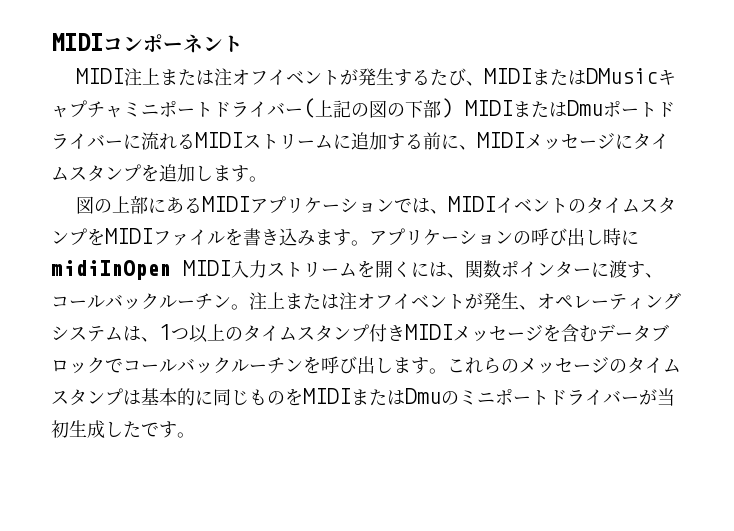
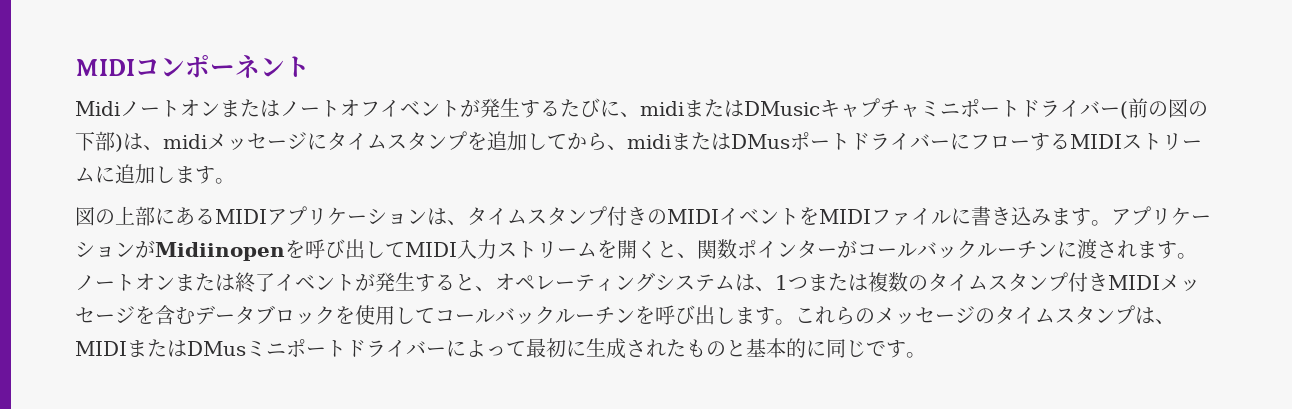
- MIDI注上または注オフイベントが発生するたび、MIDIまたはDMusicキャプチャミニポートドライバー(上記の図の下部) MIDIまたはDmuポートドライバーに流れるMIDIストリームに追加する前に、MIDIメッセージにタイムスタンプを追加します。
+ Midiノートオンまたはノートオフイベントが発生するたびに、midiまたはDMusicキャプチャミニポートドライバー(前の図の下部)は、midiメッセージにタイムスタンプを追加してから、midiまたはDMusポートドライバーにフローするMIDIストリームに追加します。
- 図の上部にあるMIDIアプリケーションでは、MIDIイベントのタイムスタンプをMIDIファイルを書き込みます。
+ 図の上部にあるMIDIアプリケーションは、タイムスタンプ付きのMIDIイベントをMIDIファイルに書き込みます。
- アプリケーションの呼び出し時にmidiInOpen MIDI入力ストリームを開くには、関数ポインターに渡す、コールバックルーチン。注上または注オフイベントが発生、オペレーティングシステムは、1つ以上のタイムスタンプ付きMIDIメッセージを含むデータブロックでコールバックルーチンを呼び出します。
+ アプリケーションがMidiinopenを呼び出してMIDI入力ストリームを開くと、関数ポインターがコールバックルーチンに渡されます。ノートオンまたは終了イベントが発生すると、オペレーティングシステムは、1つまたは複数のタイムスタンプ付きMIDIメッセージを含むデータブロックを使用してコールバックルーチンを呼び出します。
- これらのメッセージのタイムスタンプは基本的に同じものをMIDIまたはDmuのミニポートドライバーが当初生成したです。
+ これらのメッセージのタイムスタンプは、MIDIまたはDMusミニポートドライバーによって最初に生成されたものと基本的に同じです。

